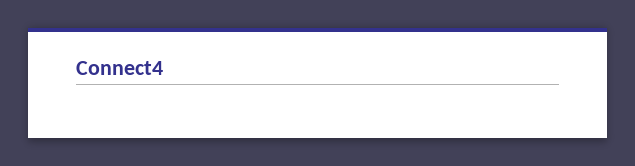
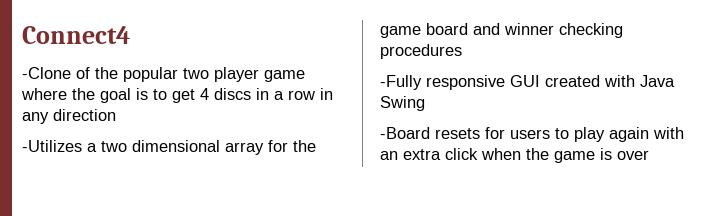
+ -Clone of the popular two player game where the goal is to get 4 discs in a row in any direction
+ -Utilizes a two dimensional array for the game board and winner checking procedures
+ -Fully responsive GUI created with Java Swing
+ -Board resets for users to play again with an extra click when the game is over

